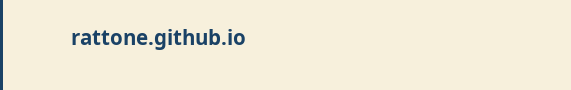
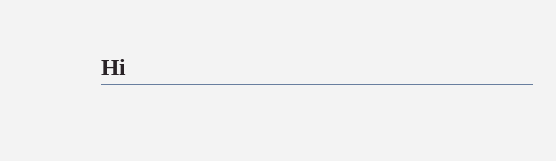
- rattone.github.io
+ Hi

